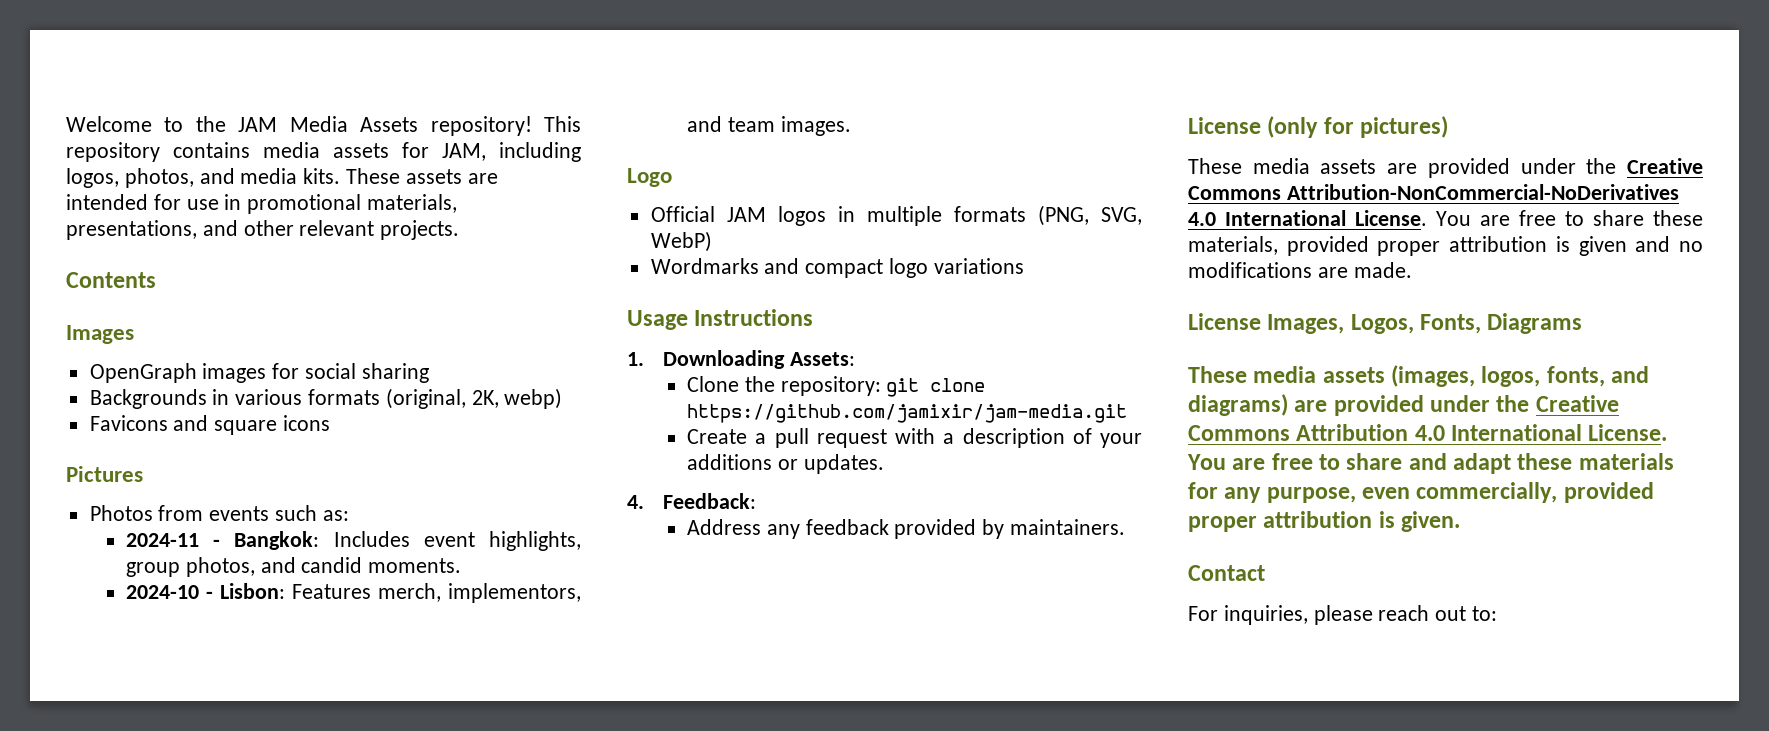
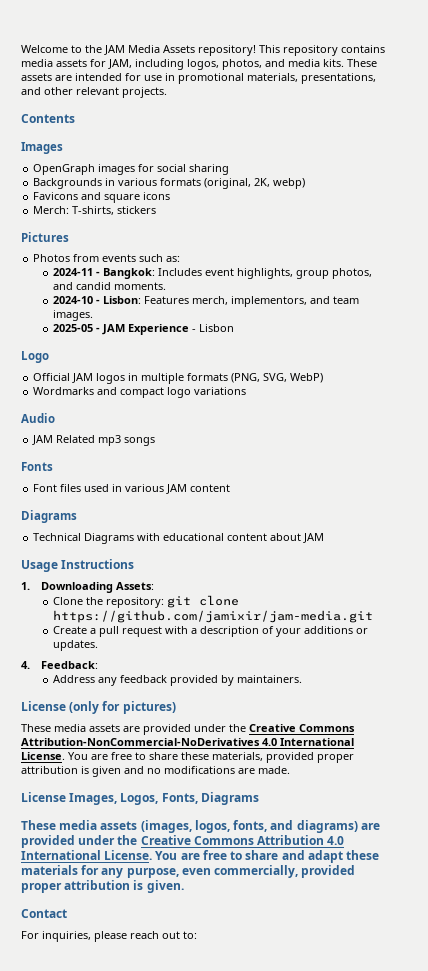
+ Merch: T-shirts, stickers
+ 2025-05 - JAM Experience - Lisbon
+ Audio
+ JAM Related mp3 songs
+ Fonts
+ Font files used in various JAM content
+ Diagrams
+ Technical Diagrams with educational content about JAM

